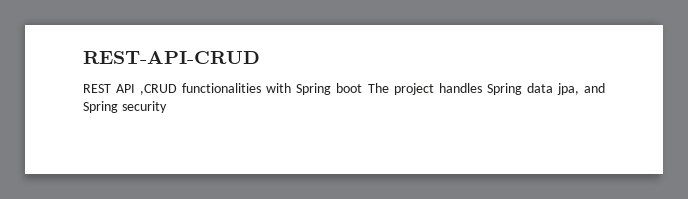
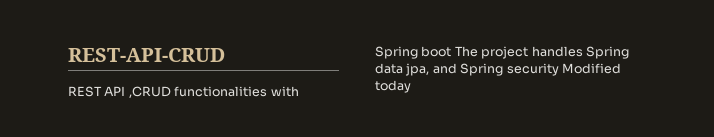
- REST API ,CRUD functionalities with Spring boot The project handles Spring data jpa, and Spring security
+ REST API ,CRUD functionalities with Spring boot The project handles Spring data jpa, and Spring security Modified today

